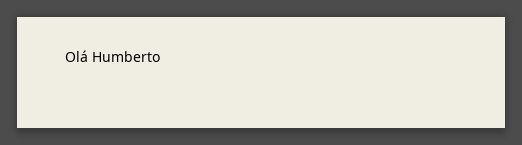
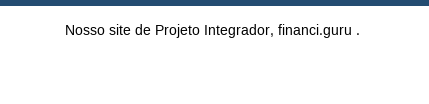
- Olá Humberto
+ Nosso site de Projeto Integrador, financi.guru .

